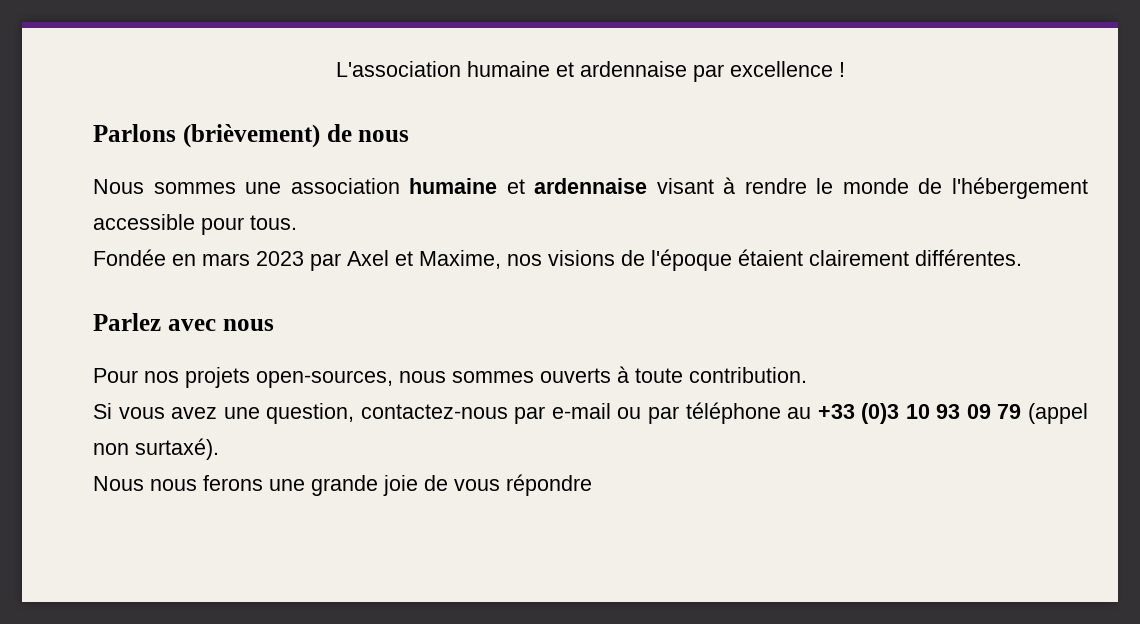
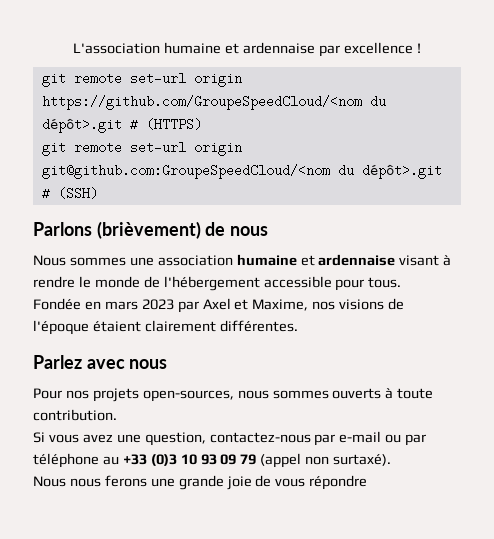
+ git remote set-url origin https://github.com/GroupeSpeedCloud/<nom du dépôt>.git # (HTTPS)
+ git remote set-url origin git@github.com:GroupeSpeedCloud/<nom du dépôt>.git # (SSH)

